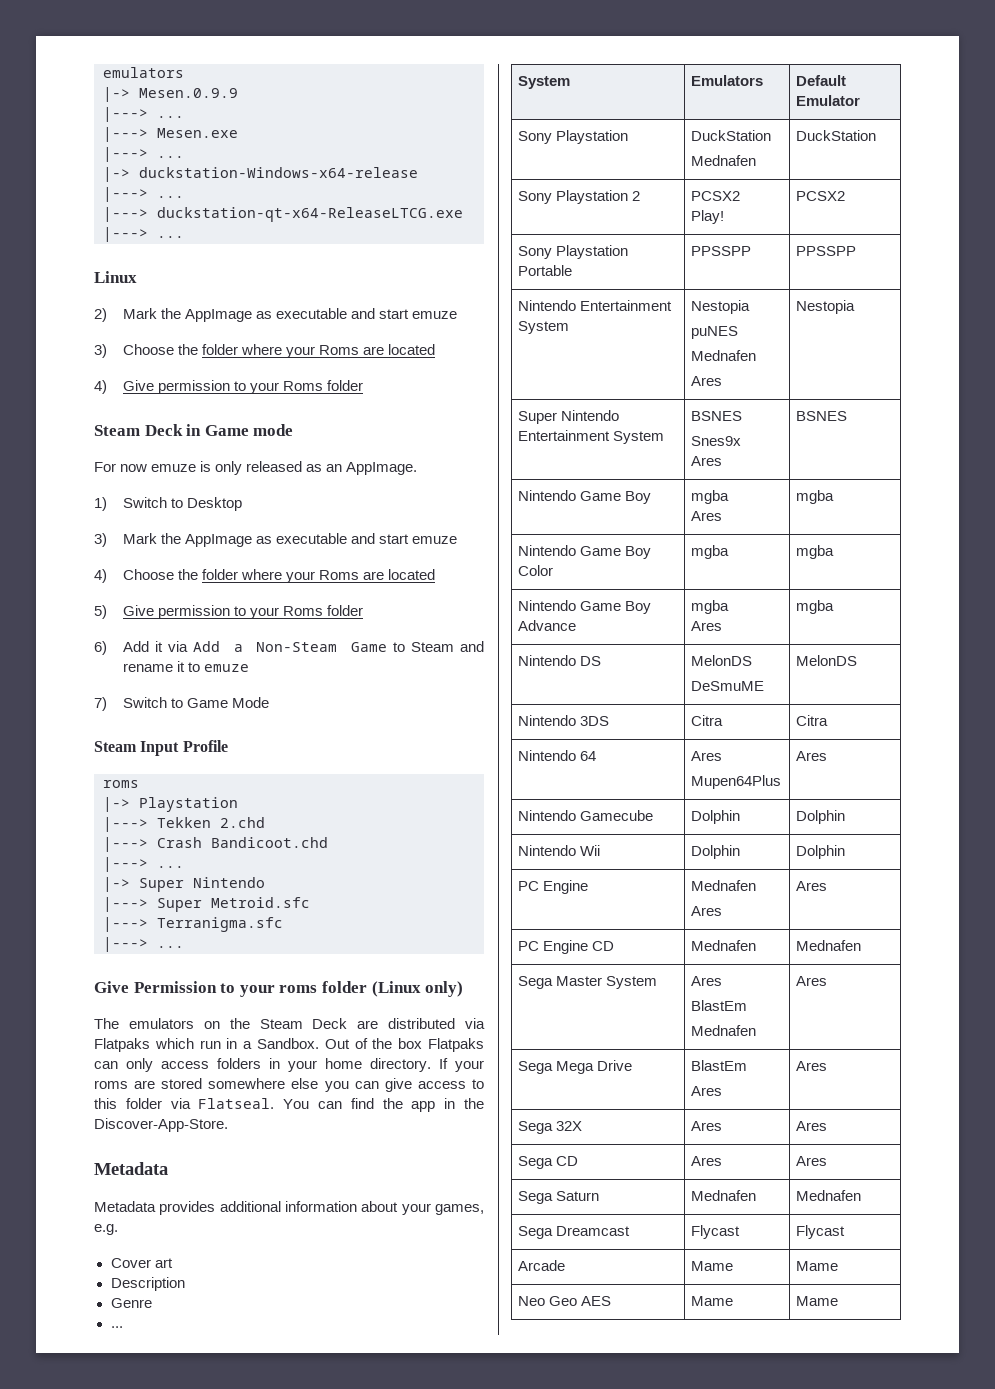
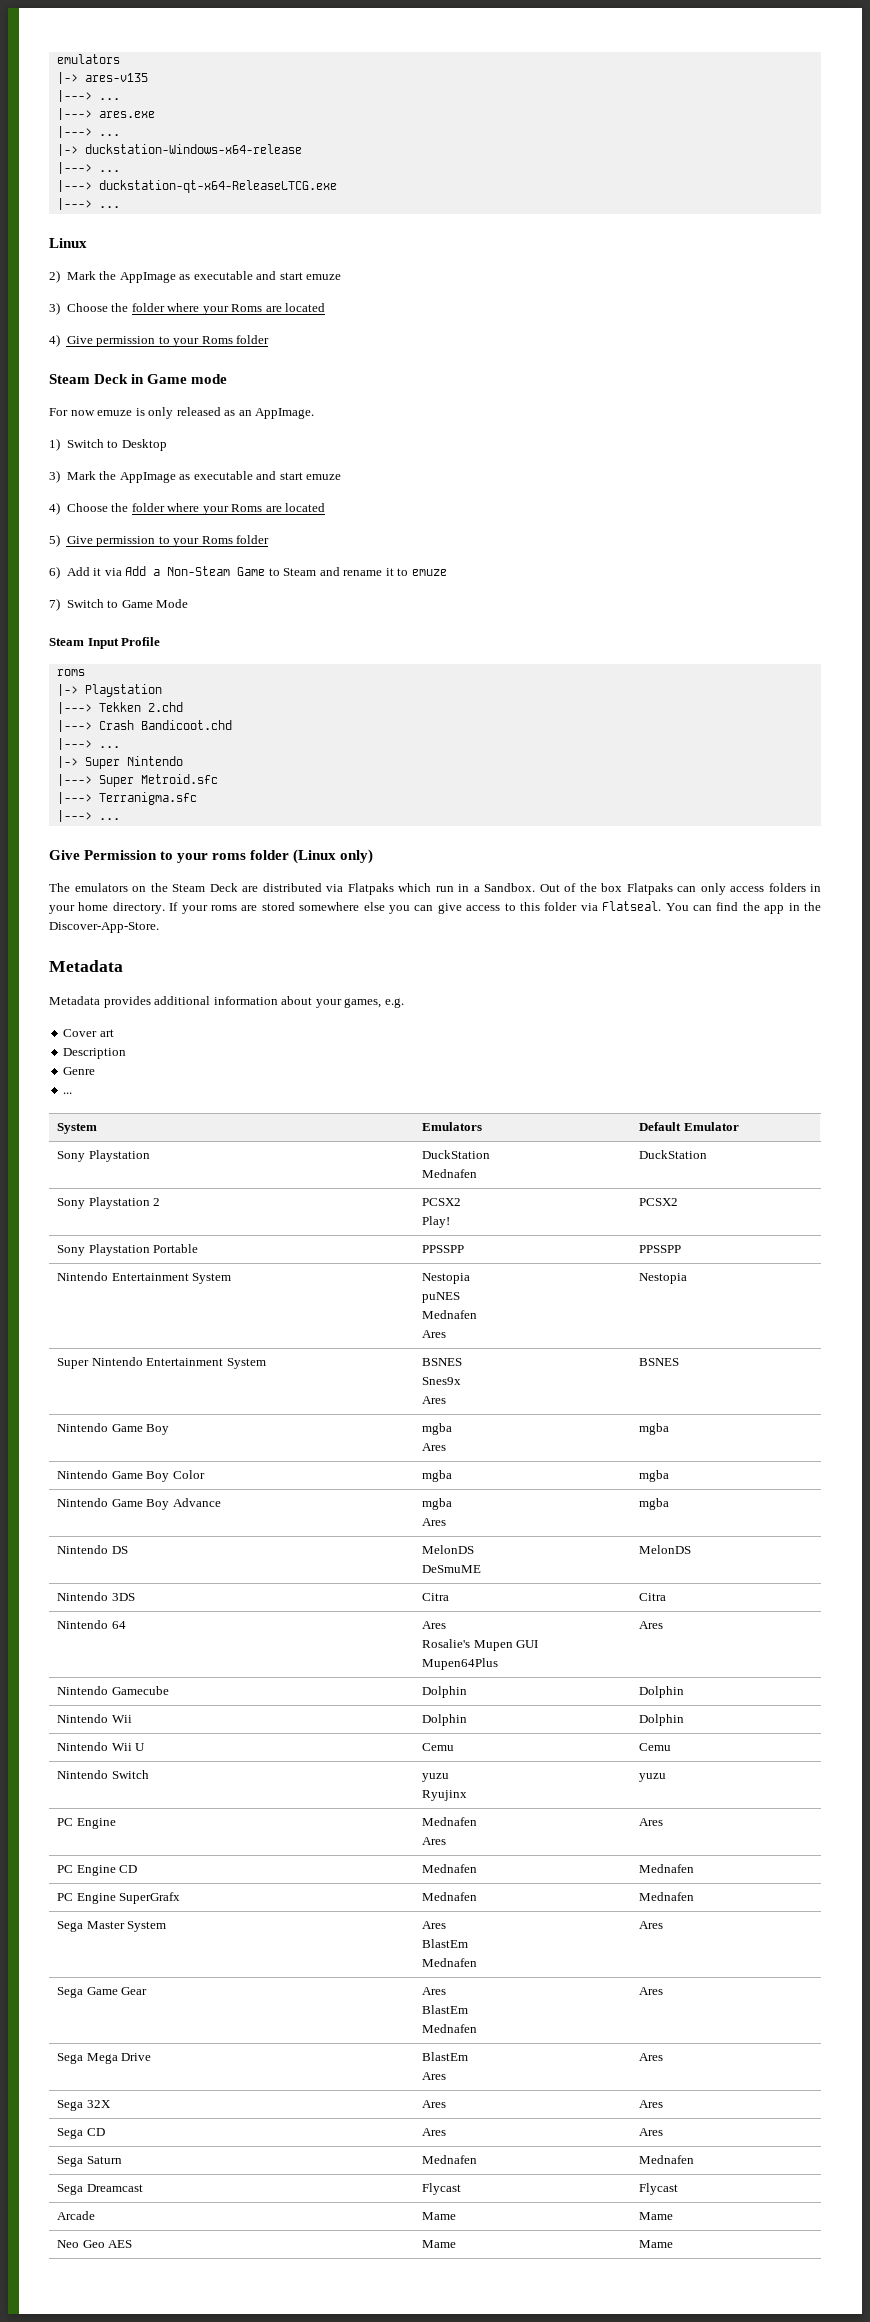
- |-> Mesen.0.9.9
+ |-> ares-v135
  |---> ...
- |---> Mesen.exe
+ |---> ares.exe
  Nintendo 64 | Ares
+ Rosalie's Mupen GUI
+ Nintendo Wii U | Cemu | Cemu
+ Nintendo Switch | yuzu
+ Ryujinx | yuzu
+ PC Engine SuperGrafx | Mednafen | Mednafen
+ Sega Game Gear | Ares
+ BlastEm
+ Mednafen | Ares

